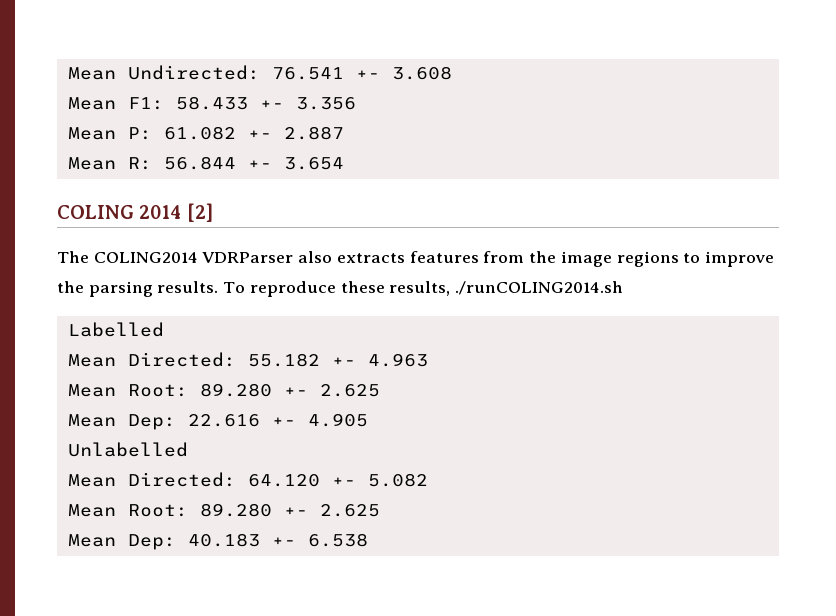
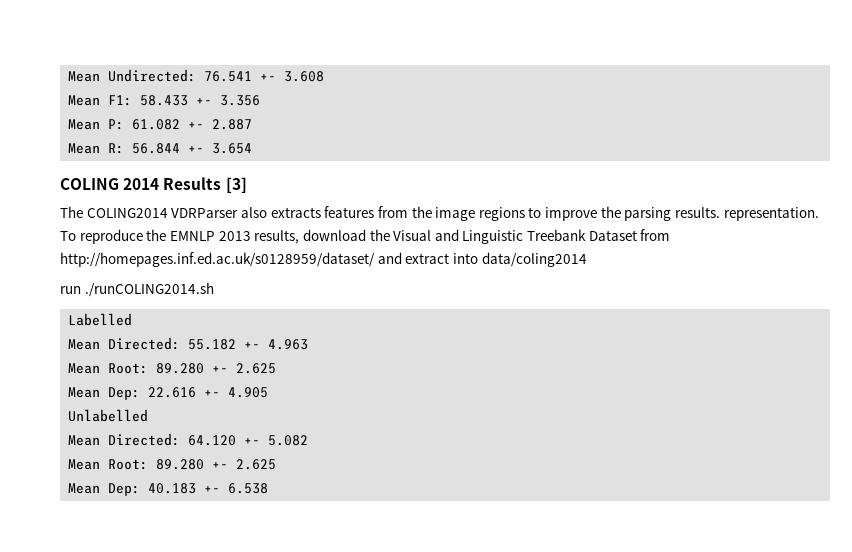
- COLING 2014 [2]
+ COLING 2014 Results [3]
- The COLING2014 VDRParser also extracts features from the image regions to improve the parsing results.
+ The COLING2014 VDRParser also extracts features from the image regions to improve the parsing results. representation.
- To reproduce these results, ./runCOLING2014.sh
+ To reproduce the EMNLP 2013 results, download the Visual and Linguistic Treebank Dataset from http://homepages.inf.ed.ac.uk/s0128959/dataset/ and extract into data/coling2014
+ run ./runCOLING2014.sh

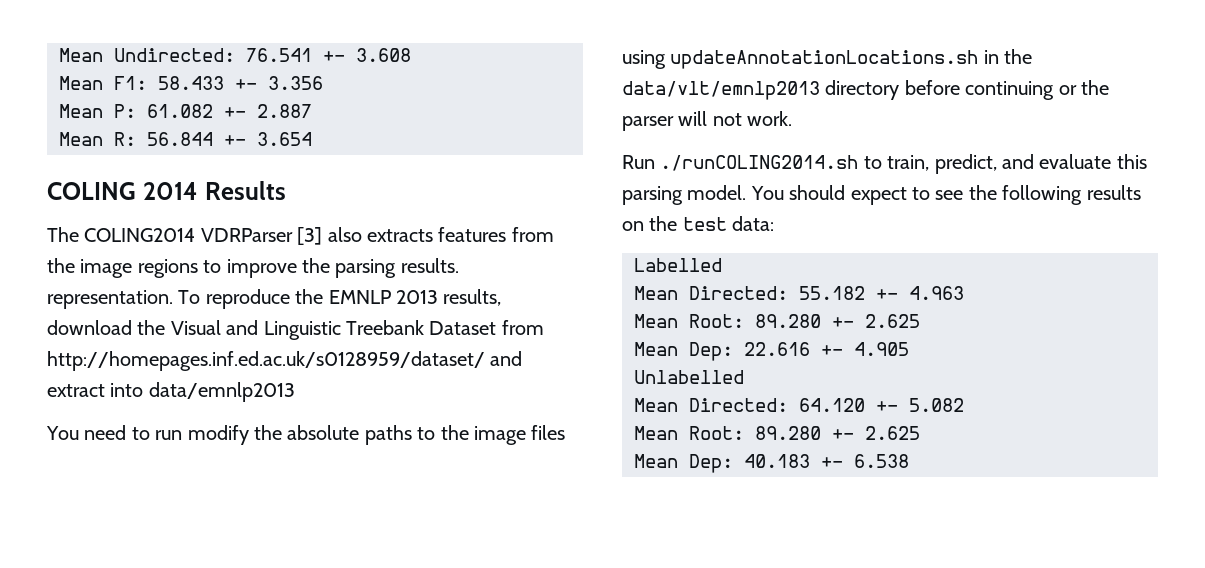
- COLING 2014 Results [3]
+ COLING 2014 Results
- The COLING2014 VDRParser also extracts features from the image regions to improve the parsing results. representation.
+ The COLING2014 VDRParser [3] also extracts features from the image regions to improve the parsing results. representation.
- To reproduce the EMNLP 2013 results, download the Visual and Linguistic Treebank Dataset from http://homepages.inf.ed.ac.uk/s0128959/dataset/ and extract into data/coling2014
- run ./runCOLING2014.sh
+ To reproduce the EMNLP 2013 results, download the Visual and Linguistic Treebank Dataset from http://homepages.inf.ed.ac.uk/s0128959/dataset/ and extract into data/emnlp2013
+ You need to run modify the absolute paths to the image files using updateAnnotationLocations.sh in the data/vlt/emnlp2013 directory before continuing or the parser will not work.
+ Run ./runCOLING2014.sh to train, predict, and evaluate this parsing model. You should expect to see the following results on the test data:

